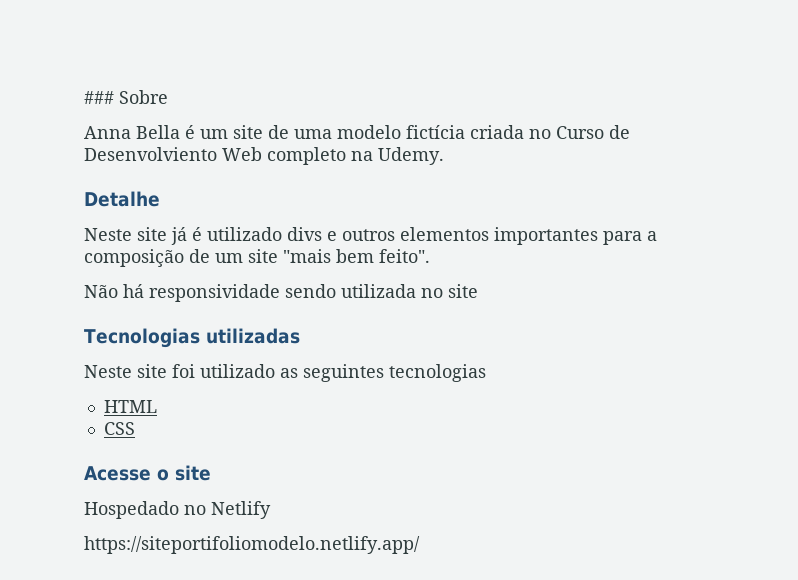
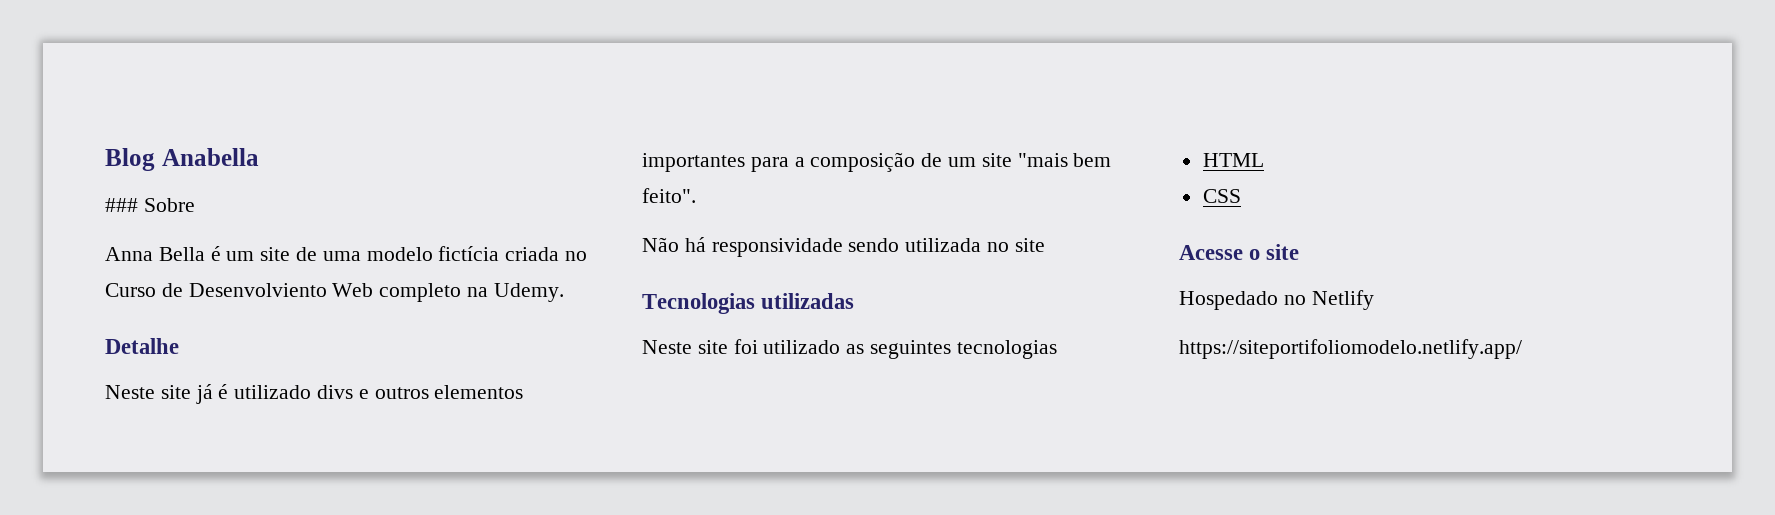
+ Blog Anabella

